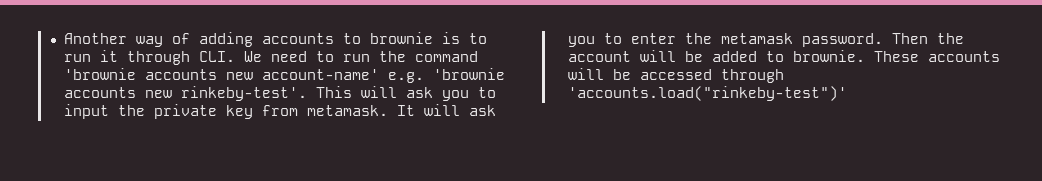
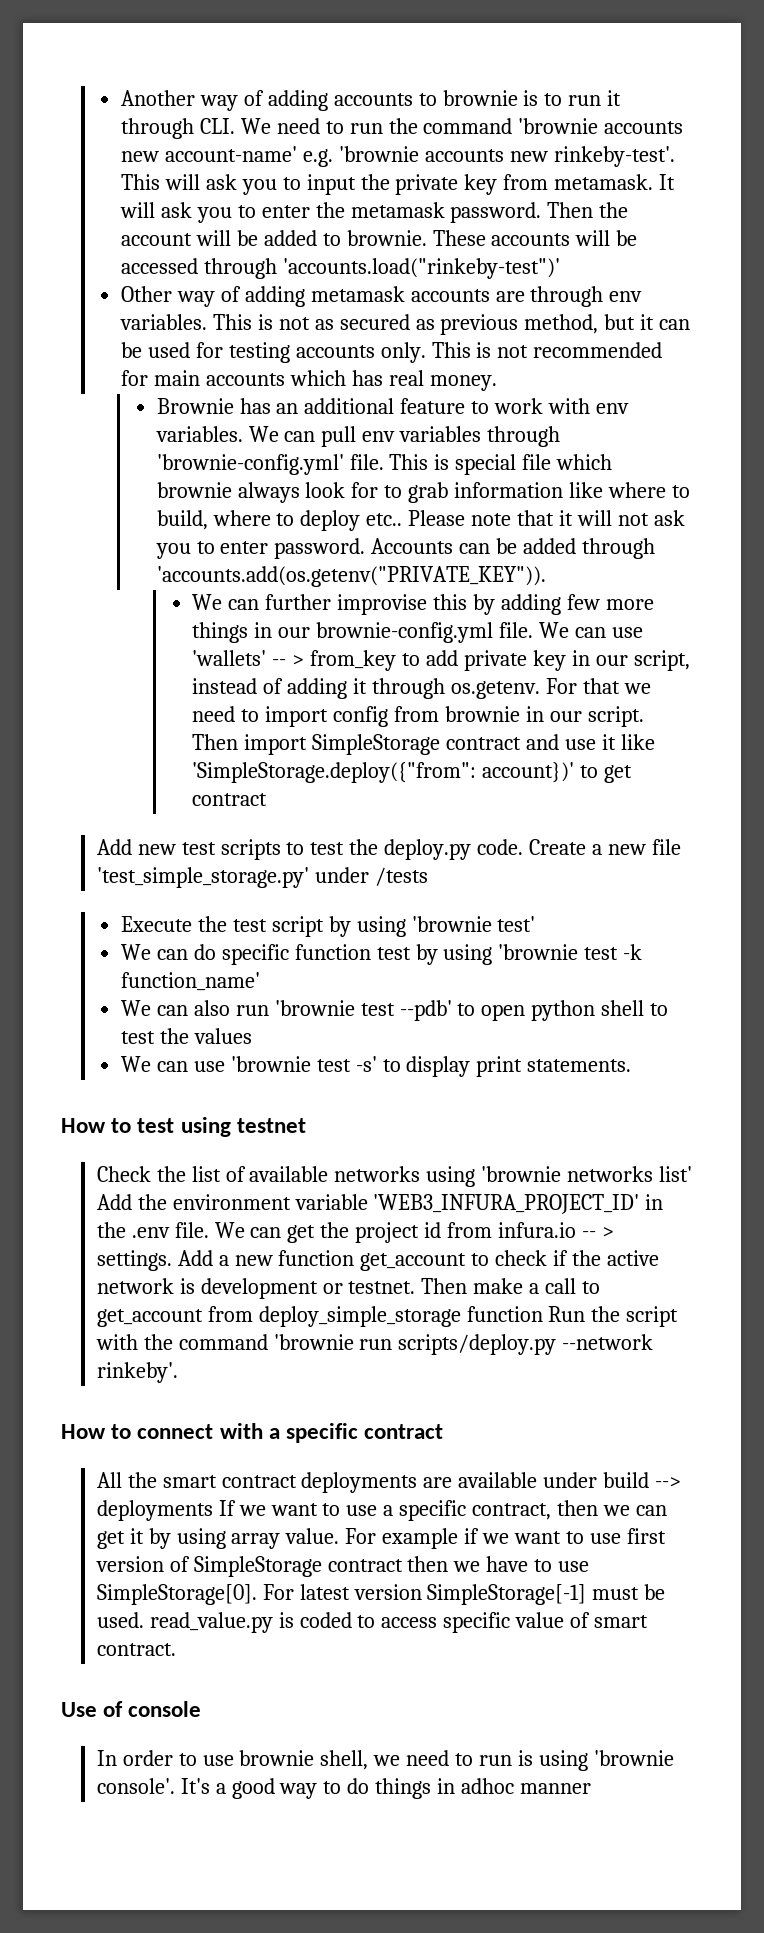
+ Other way of adding metamask accounts are through env variables. This is not as secured as previous method, but it can be used for testing accounts only. This is not recommended for main accounts which has real money.
+ Brownie has an additional feature to work with env variables. We can pull env variables through 'brownie-config.yml' file. This is special file which brownie always look for to grab information like where to build, where to deploy etc.. Please note that it will not ask you to enter password. Accounts can be added through 'accounts.add(os.getenv("PRIVATE_KEY")).
+ We can further improvise this by adding few more things in our brownie-config.yml file. We can use 'wallets' -- > from_key to add private key in our script, instead of adding it through os.getenv. For that we need to import config from brownie in our script. Then import SimpleStorage contract and use it like 'SimpleStorage.deploy({"from": account})' to get contract
+ Add new test scripts to test the deploy.py code. Create a new file 'test_simple_storage.py' under /tests
+ Execute the test script by using 'brownie test'
+ We can do specific function test by using 'brownie test -k function_name'
+ We can also run 'brownie test --pdb' to open python shell to test the values
+ We can use 'brownie test -s' to display print statements.
+ How to test using testnet
+ Check the list of available networks using 'brownie networks list' Add the environment variable 'WEB3_INFURA_PROJECT_ID' in the .env file. We can get the project id from infura.io -- > settings. Add a new function get_account to check if the active network is development or testnet. Then make a call to get_account from deploy_simple_storage function Run the script with the command 'brownie run scripts/deploy.py --network rinkeby'.
+ How to connect with a specific contract
+ All the smart contract deployments are available under build --> deployments If we want to use a specific contract, then we can get it by using array value. For example if we want to use first version of SimpleStorage contract then we have to use SimpleStorage[0]. For latest version SimpleStorage[-1] must be used. read_value.py is coded to access specific value of smart contract.
+ Use of console
+ In order to use brownie shell, we need to run is using 'brownie console'. It's a good way to do things in adhoc manner

